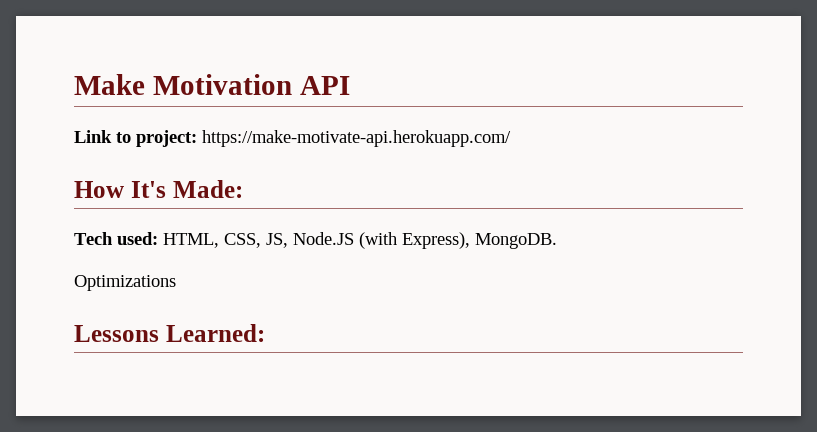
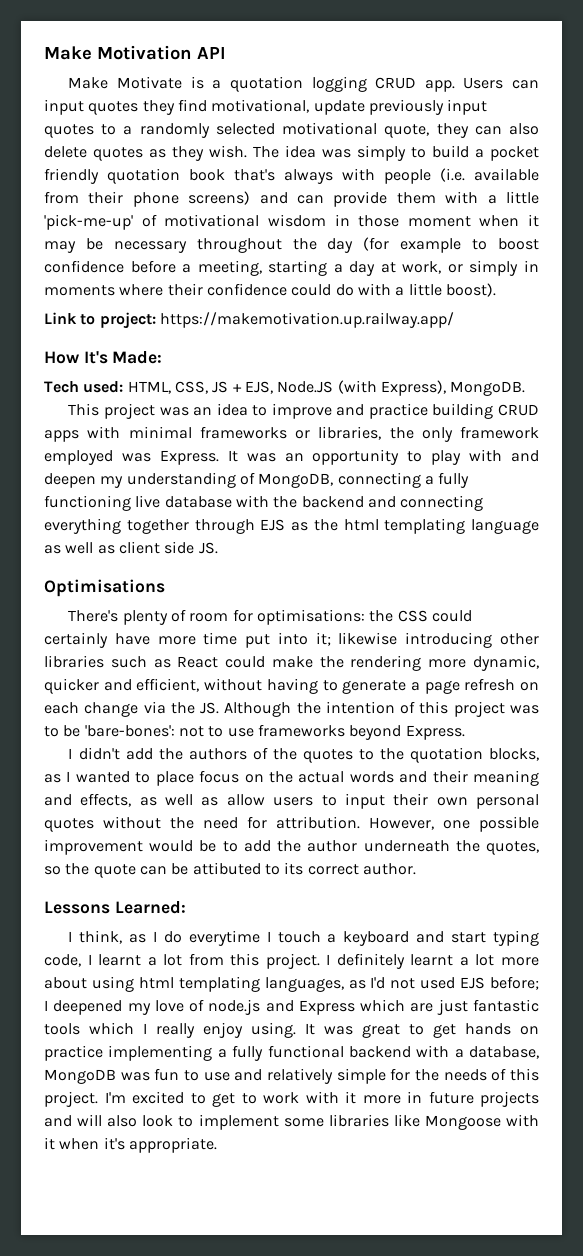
+ Make Motivate is a quotation logging CRUD app. Users can input quotes they find motivational, update previously input quotes to a randomly selected motivational quote, they can also delete quotes as they wish. The idea was simply to build a pocket friendly quotation book that's always with people (i.e. available from their phone screens) and can provide them with a little 'pick-me-up' of motivational wisdom in those moment when it may be necessary throughout the day (for example to boost confidence before a meeting, starting a day at work, or simply in moments where their confidence could do with a little boost).
- Link to project: https://make-motivate-api.herokuapp.com/
+ Link to project: https://makemotivation.up.railway.app/
- Tech used: HTML, CSS, JS, Node.JS (with Express), MongoDB.
+ Tech used: HTML, CSS, JS + EJS, Node.JS (with Express), MongoDB.
- Optimizations
+ This project was an idea to improve and practice building CRUD apps with minimal frameworks or libraries, the only framework employed was Express. It was an opportunity to play with and deepen my understanding of MongoDB, connecting a fully functioning live database with the backend and connecting everything together through EJS as the html templating language as well as client side JS.
+ Optimisations
+ There's plenty of room for optimisations: the CSS could certainly have more time put into it; likewise introducing other libraries such as React could make the rendering more dynamic, quicker and efficient, without having to generate a page refresh on each change via the JS. Although the intention of this project was to be 'bare-bones': not to use frameworks beyond Express.
+ I didn't add the authors of the quotes to the quotation blocks, as I wanted to place focus on the actual words and their meaning and effects, as well as allow users to input their own personal quotes without the need for attribution. However, one possible improvement would be to add the author underneath the quotes, so the quote can be attibuted to its correct author.
  Lessons Learned:
+ I think, as I do everytime I touch a keyboard and start typing code, I learnt a lot from this project. I definitely learnt a lot more about using html templating languages, as I'd not used EJS before; I deepened my love of node.js and Express which are just fantastic tools which I really enjoy using. It was great to get hands on practice implementing a fully functional backend with a database, MongoDB was fun to use and relatively simple for the needs of this project. I'm excited to get to work with it more in future projects and will also look to implement some libraries like Mongoose with it when it's appropriate.

